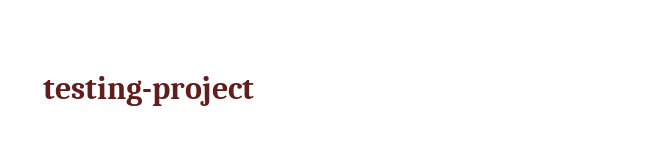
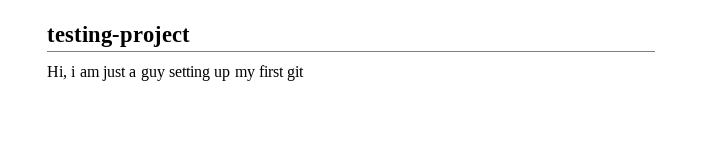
+ Hi, i am just a guy setting up my first git

